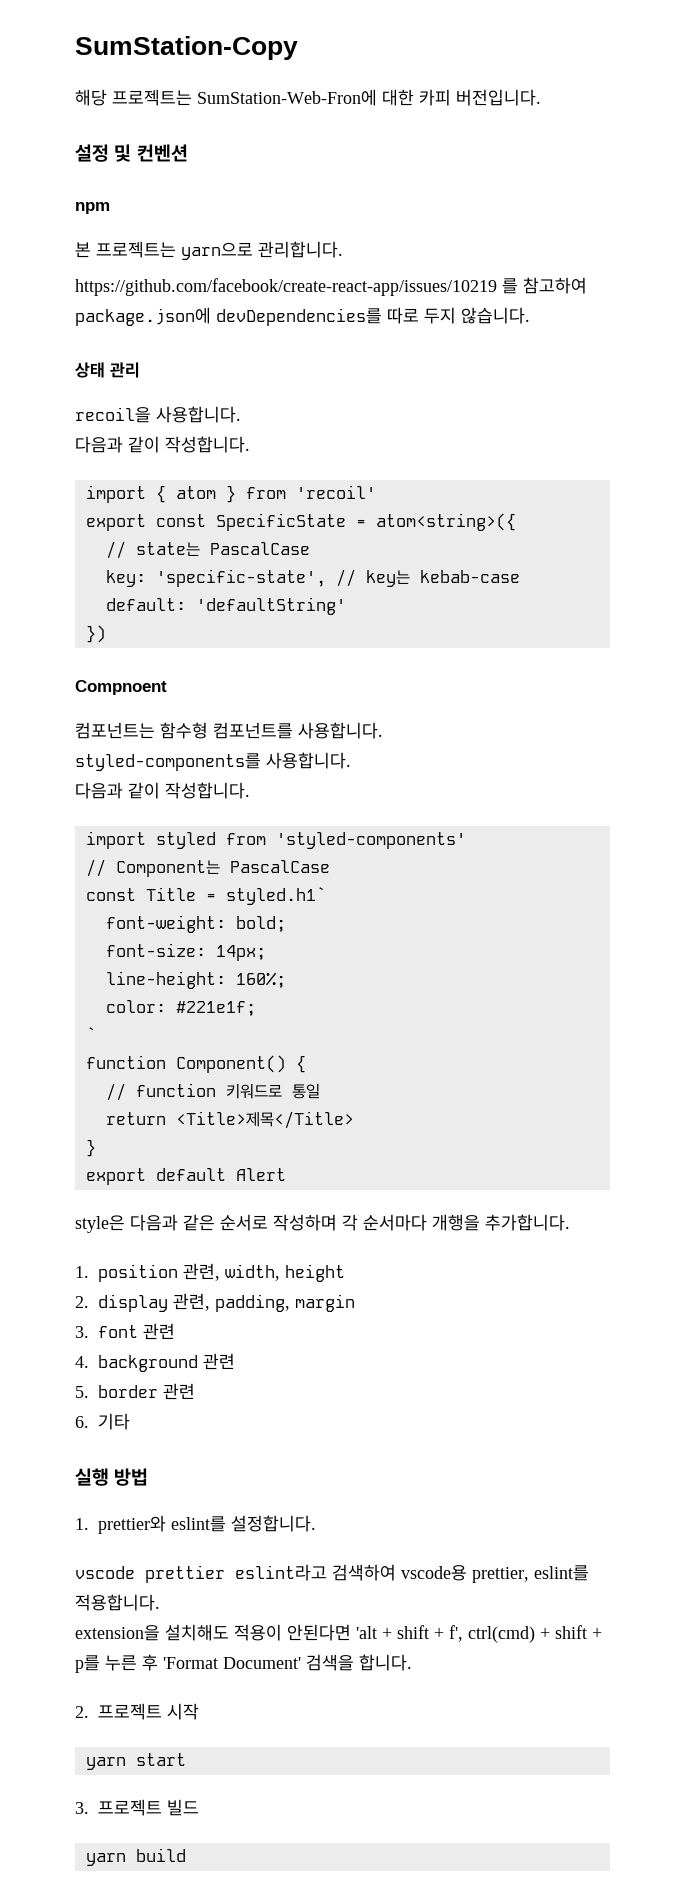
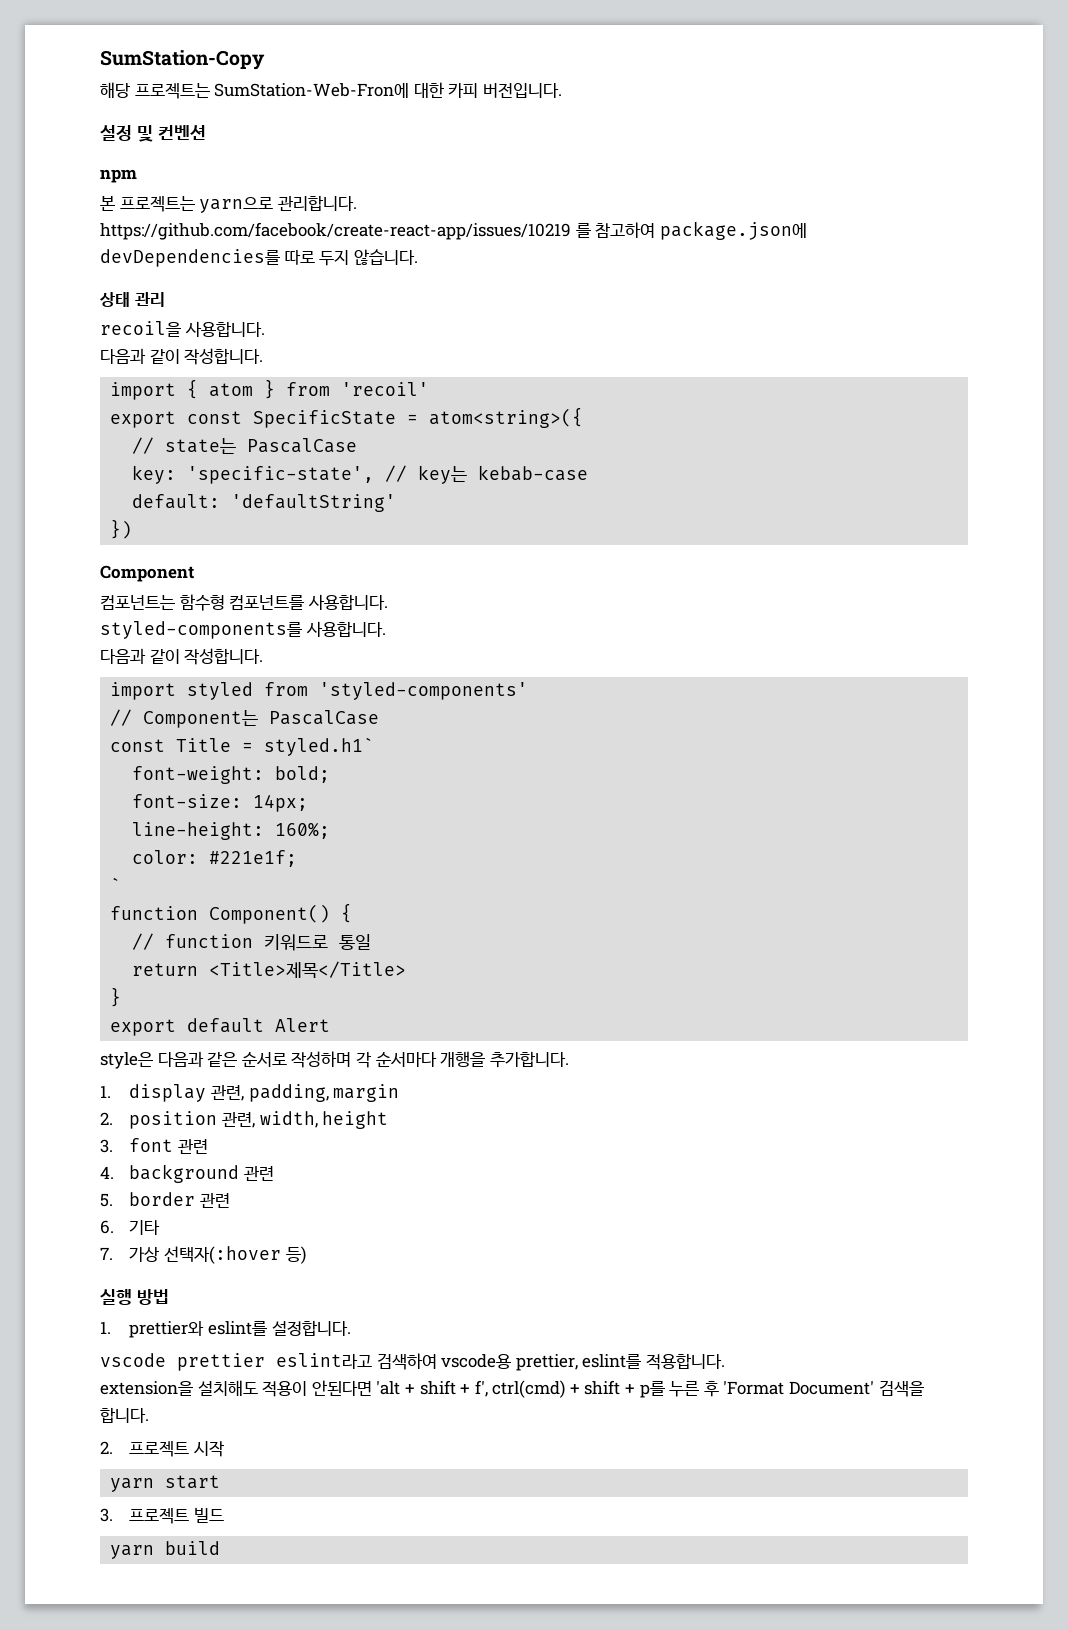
- Compnoent
+ Component
- 1. position 관련, width, height
+ 1. display 관련, padding, margin
+ 2. position 관련, width, height
- 2. display 관련, padding, margin
+ 7. 가상 선택자(:hover 등)

